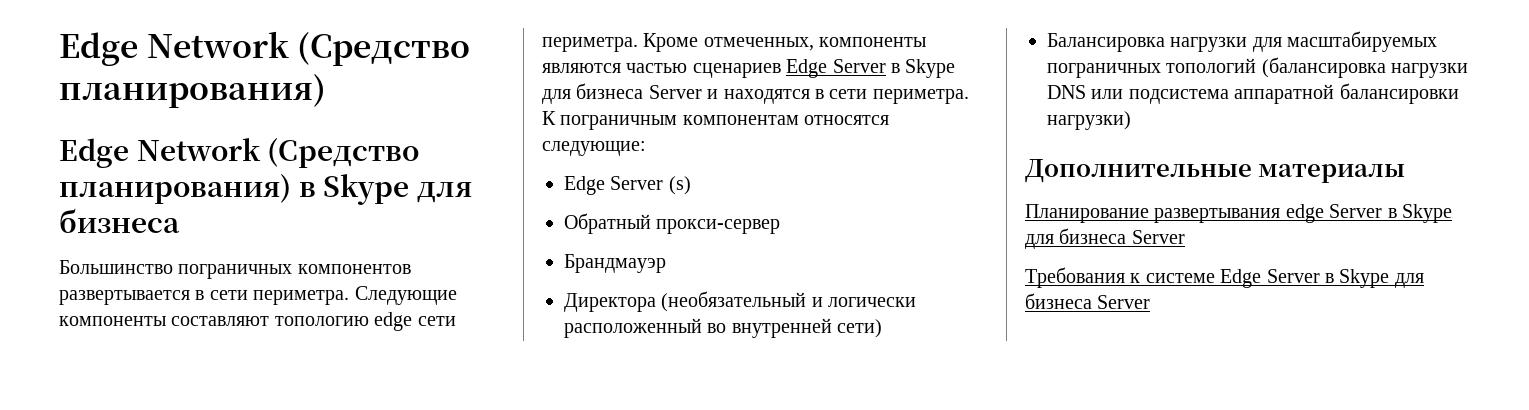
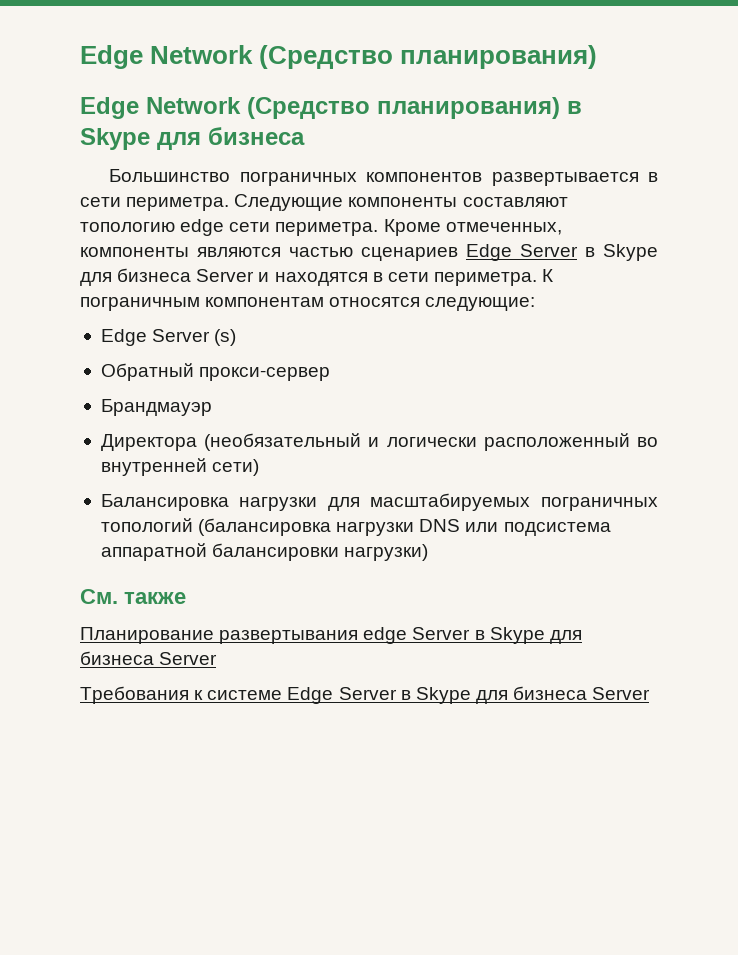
- Дополнительные материалы
+ См. также

